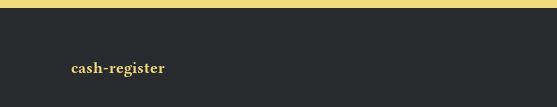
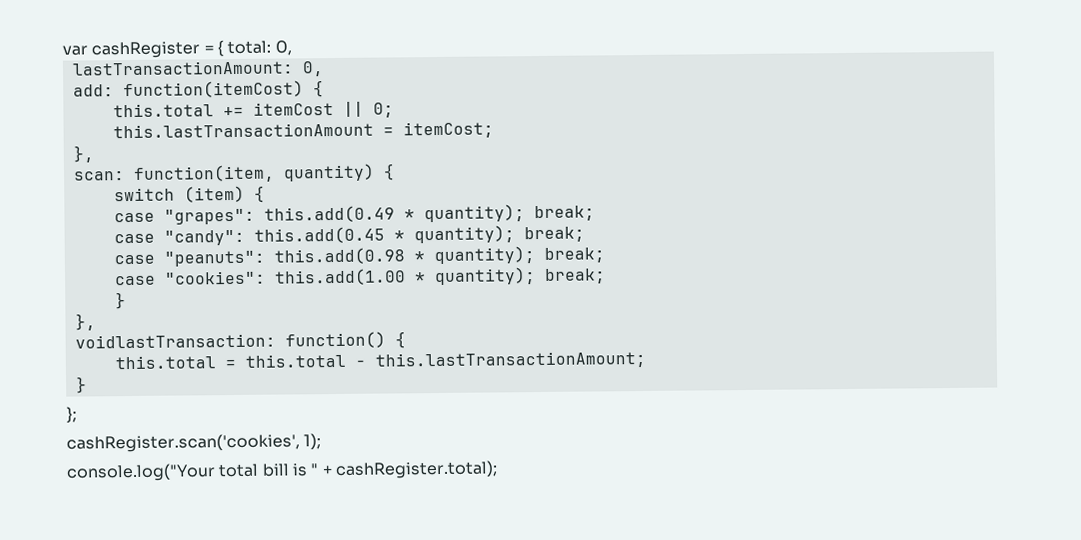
- cash-register
+ var cashRegister = { total: 0,
+ lastTransactionAmount: 0,
+ add: function(itemCost) {
+ this.total += itemCost || 0;
+ this.lastTransactionAmount = itemCost;
+ },
+ scan: function(item, quantity) {
+ switch (item) {
+ case "grapes": this.add(0.49 * quantity); break;
+ case "candy": this.add(0.45 * quantity); break;
+ case "peanuts": this.add(0.98 * quantity); break;
+ case "cookies": this.add(1.00 * quantity); break;
+ }
+ },
+ voidlastTransaction: function() {
+ this.total = this.total - this.lastTransactionAmount;
+ }
+ };
+ cashRegister.scan('cookies', 1);
+ console.log("Your total bill is " + cashRegister.total);

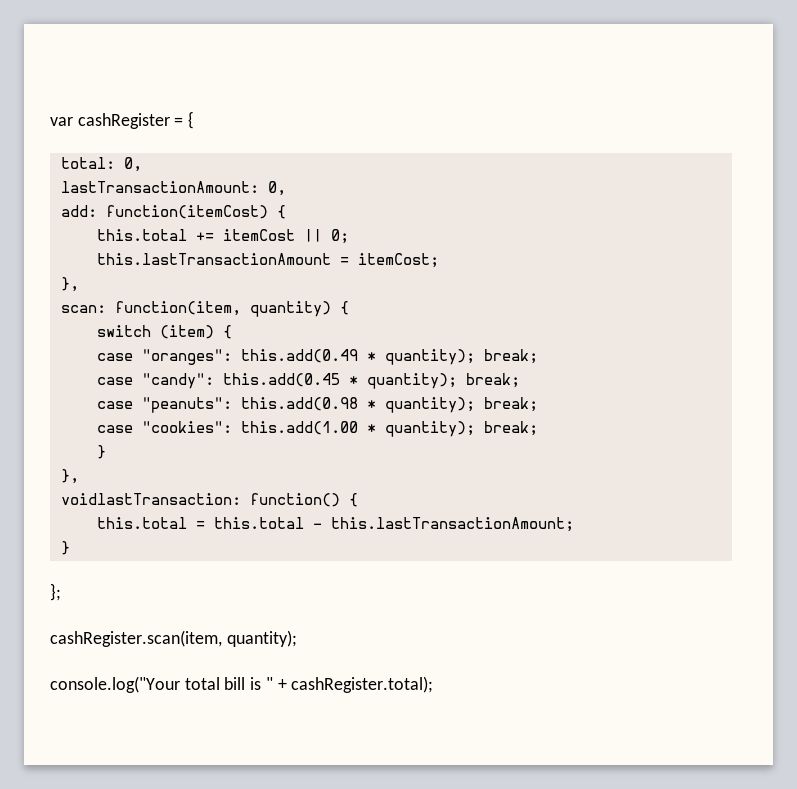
- var cashRegister = { total: 0,
+ var cashRegister = {
+ total: 0,
- case "grapes": this.add(0.49 * quantity); break;
+ case "oranges": this.add(0.49 * quantity); break;
- cashRegister.scan('cookies', 1);
+ cashRegister.scan(item, quantity);

